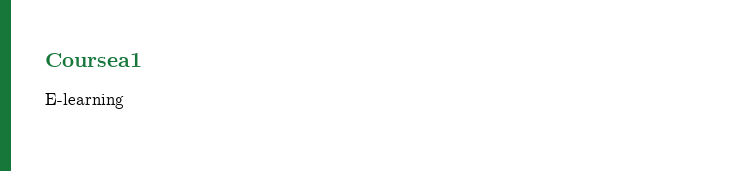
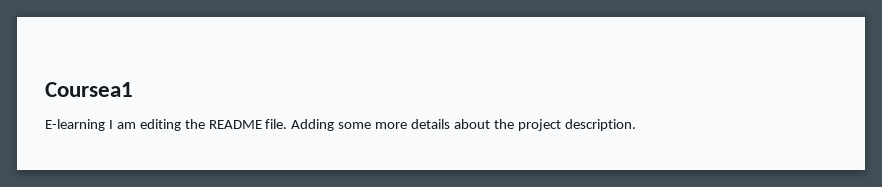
- E-learning
+ E-learning I am editing the README file. Adding some more details about the project description.

